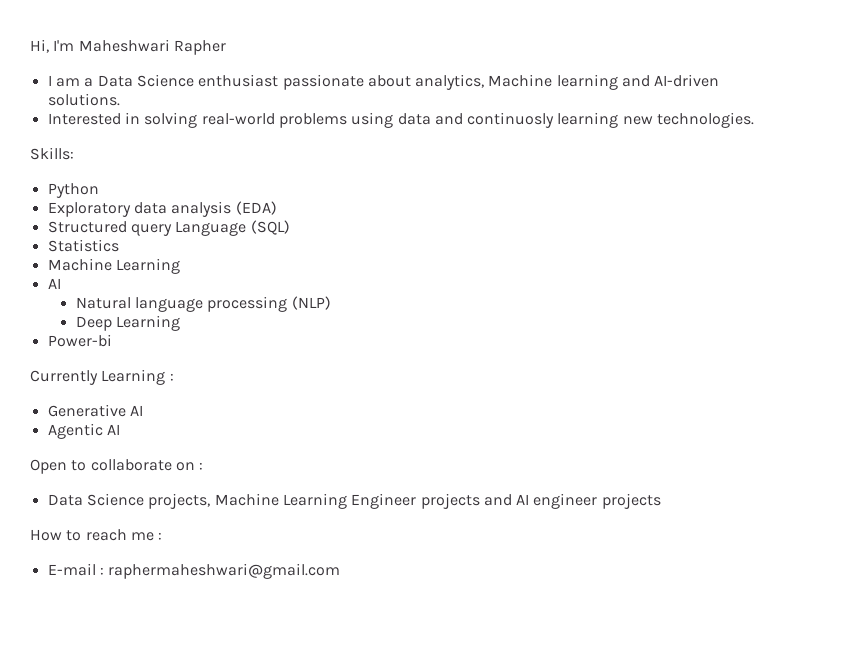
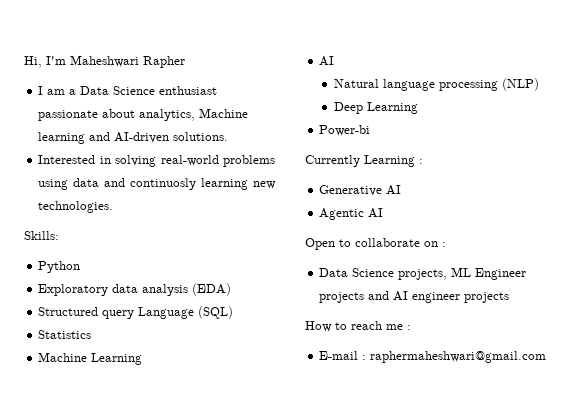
- Data Science projects, Machine Learning Engineer projects and AI engineer projects
+ Data Science projects, ML Engineer projects and AI engineer projects

